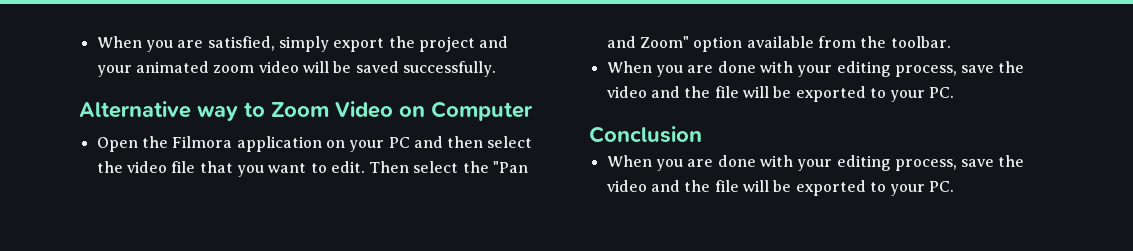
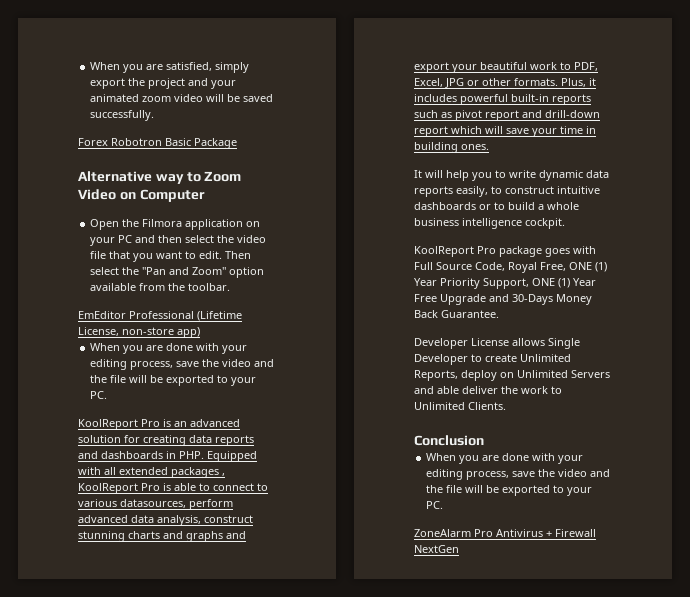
+ Forex Robotron Basic Package
+ EmEditor Professional (Lifetime License, non-store app)
+ KoolReport Pro is an advanced solution for creating data reports and dashboards in PHP. Equipped with all extended packages , KoolReport Pro is able to connect to various datasources, perform advanced data analysis, construct stunning charts and graphs and export your beautiful work to PDF, Excel, JPG or other formats. Plus, it includes powerful built-in reports such as pivot report and drill-down report which will save your time in building ones.
+ It will help you to write dynamic data reports easily, to construct intuitive dashboards or to build a whole business intelligence cockpit.
+ KoolReport Pro package goes with Full Source Code, Royal Free, ONE (1) Year Priority Support, ONE (1) Year Free Upgrade and 30-Days Money Back Guarantee.
+ Developer License allows Single Developer to create Unlimited Reports, deploy on Unlimited Servers and able deliver the work to Unlimited Clients.
+ ZoneAlarm Pro Antivirus + Firewall NextGen

